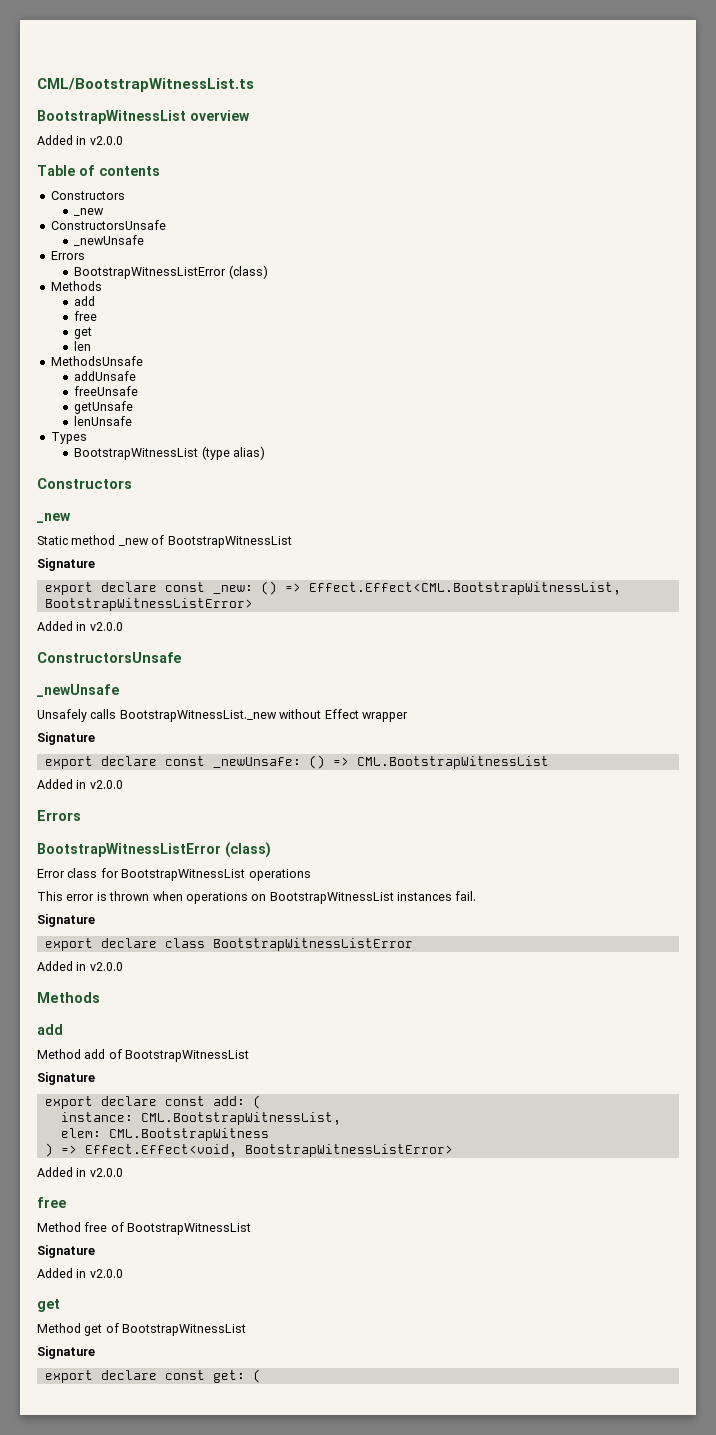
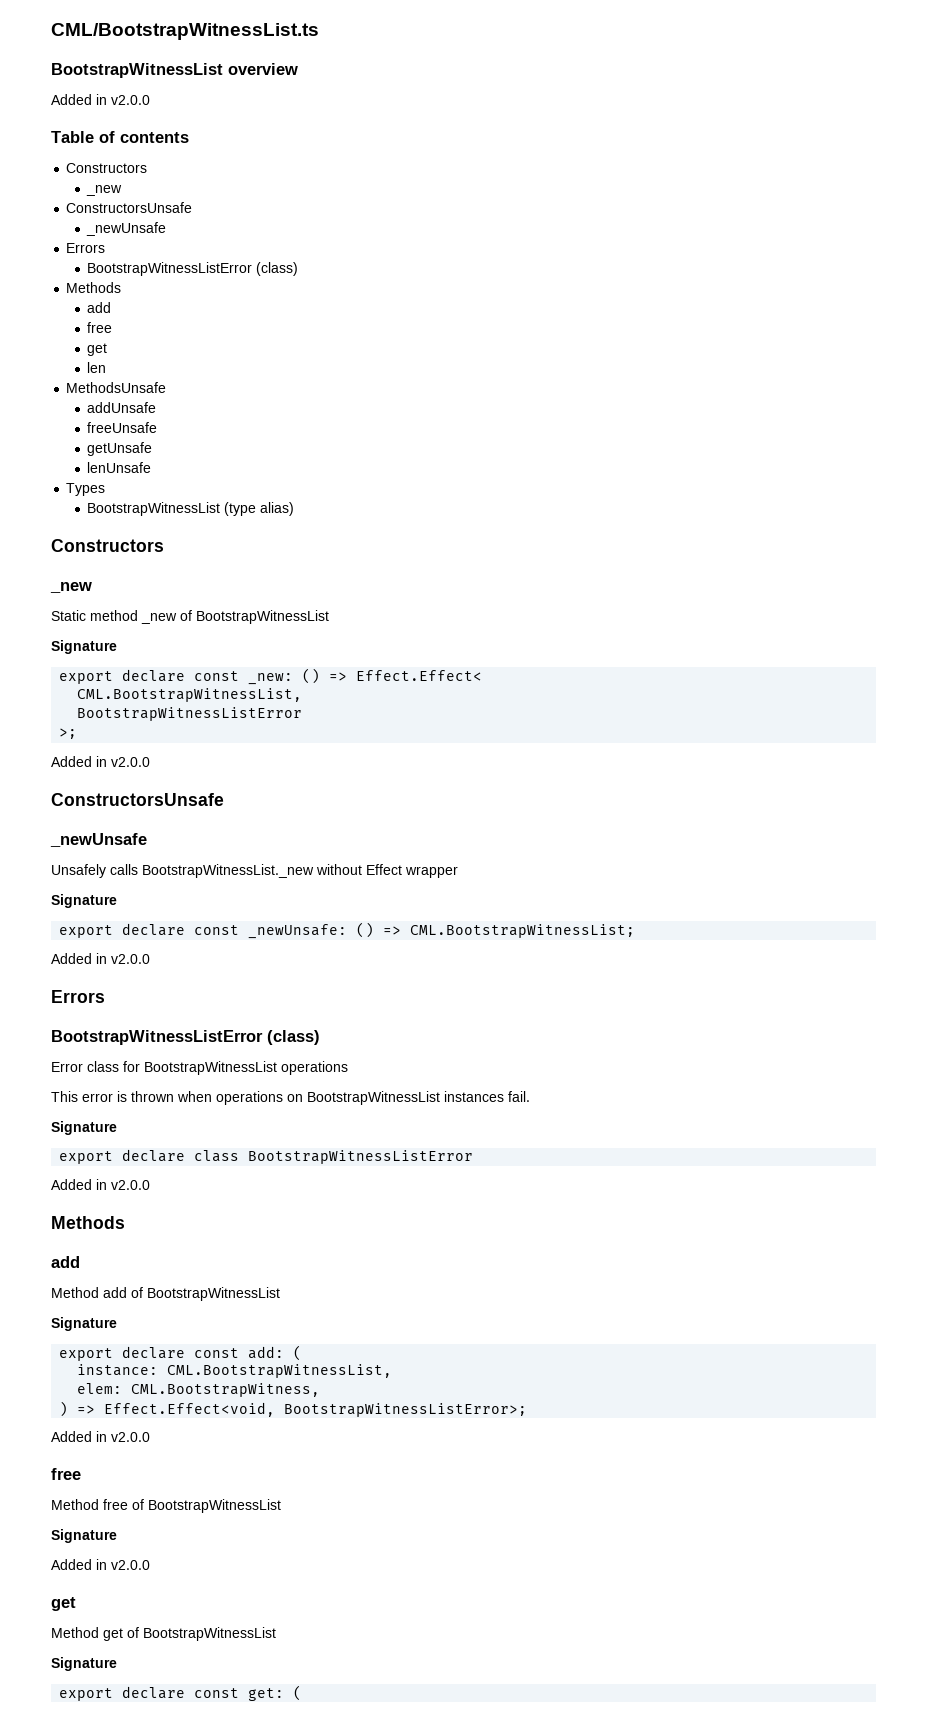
- export declare const _new: () => Effect.Effect<CML.BootstrapWitnessList, BootstrapWitnessListError>
+ export declare const _new: () => Effect.Effect<
+ CML.BootstrapWitnessList,
+ BootstrapWitnessListError
+ >;
- export declare const _newUnsafe: () => CML.BootstrapWitnessList
+ export declare const _newUnsafe: () => CML.BootstrapWitnessList;
- elem: CML.BootstrapWitness
+ elem: CML.BootstrapWitness,
- ) => Effect.Effect<void, BootstrapWitnessListError>
+ ) => Effect.Effect<void, BootstrapWitnessListError>;

